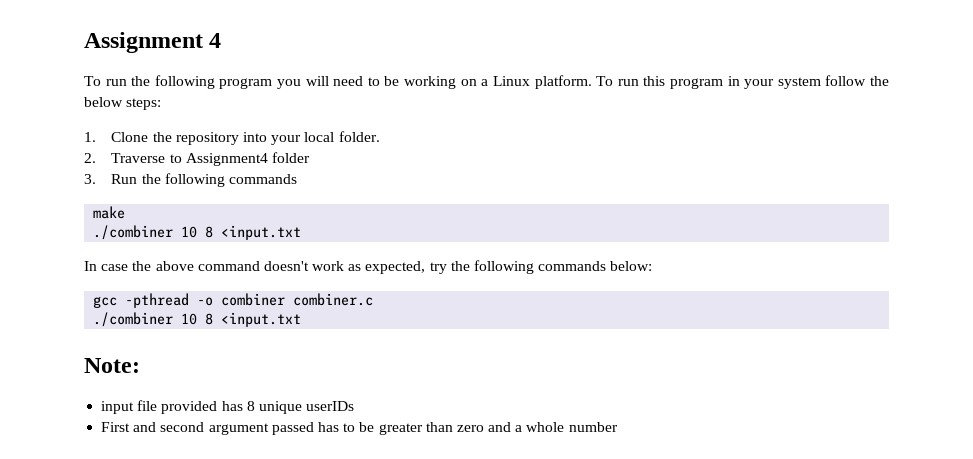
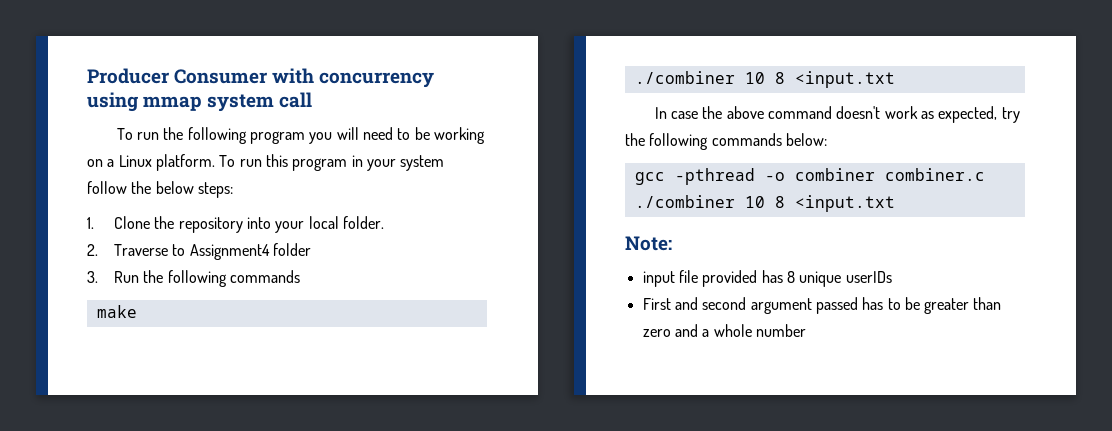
- Assignment 4
+ Producer Consumer with concurrency using mmap system call

